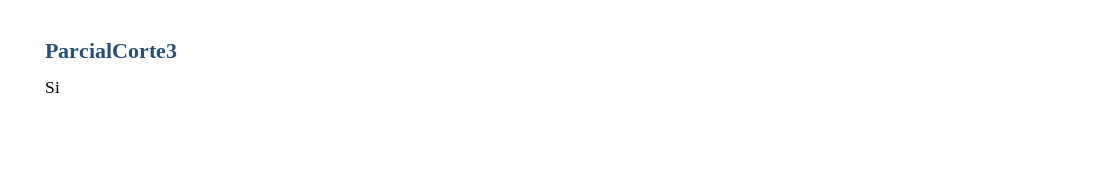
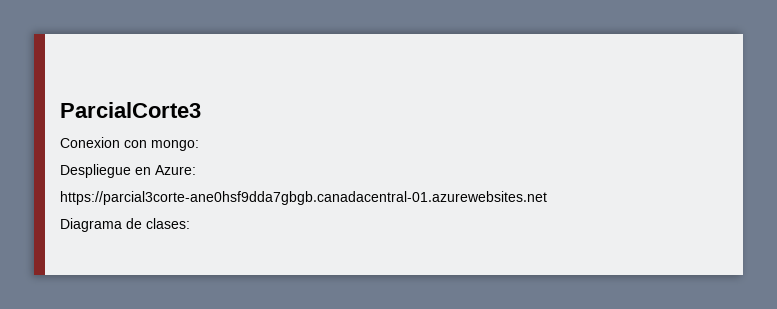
- Si
+ Conexion con mongo:
+ Despliegue en Azure:
+ https://parcial3corte-ane0hsf9dda7gbgb.canadacentral-01.azurewebsites.net
+ Diagrama de clases:

